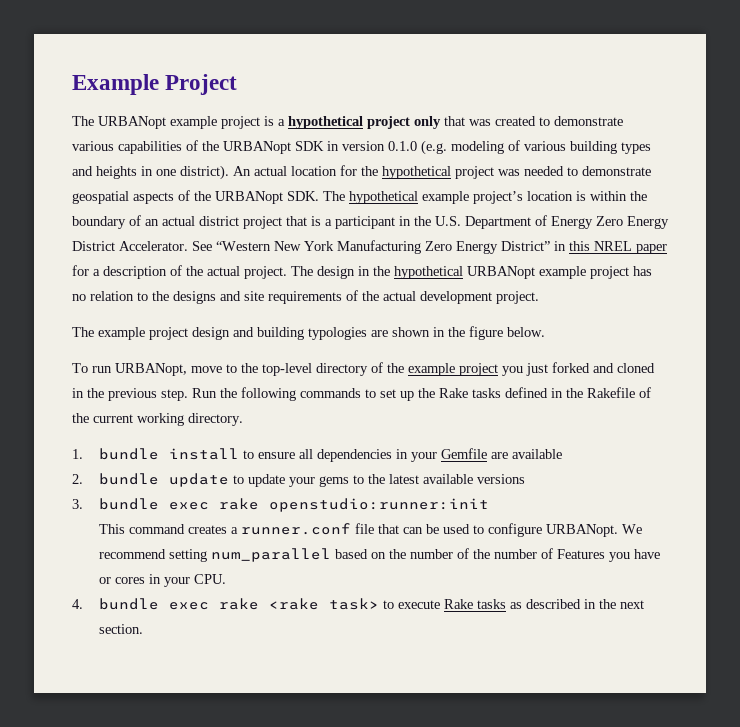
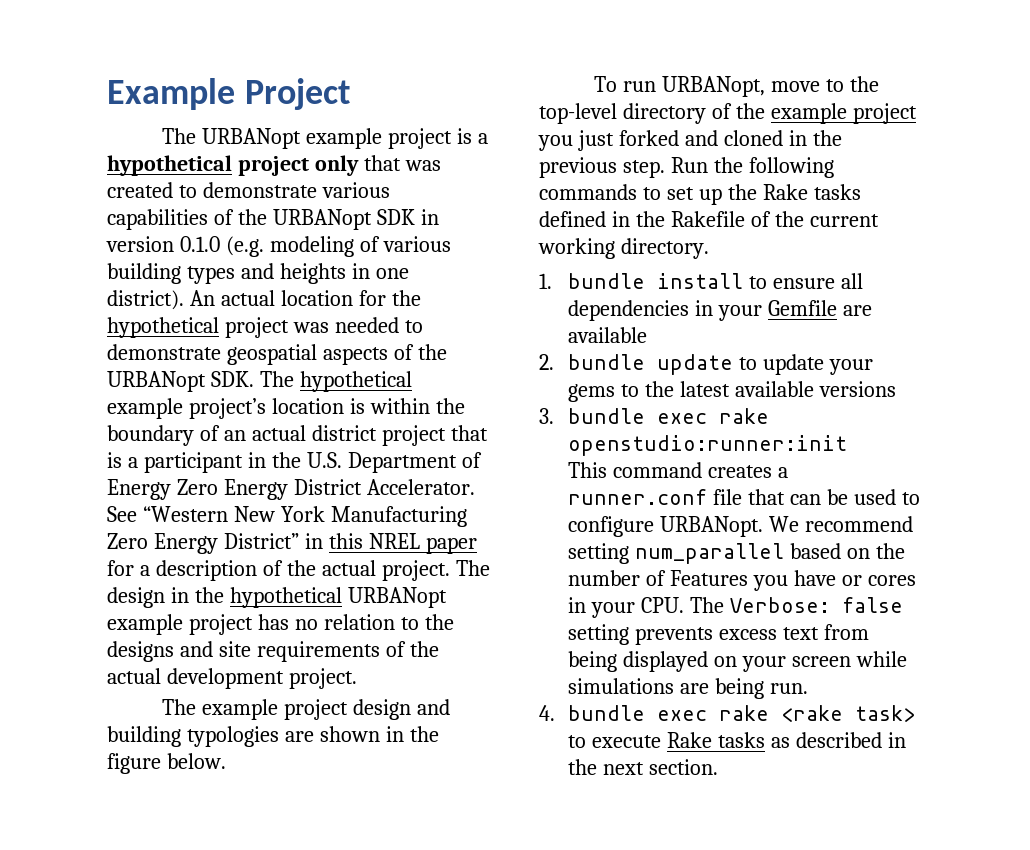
- We recommend setting num_parallel based on the number of the number of Features you have or cores in your CPU.
+ We recommend setting num_parallel based on the number of Features you have or cores in your CPU. The Verbose: false setting prevents excess text from being displayed on your screen while simulations are being run.

